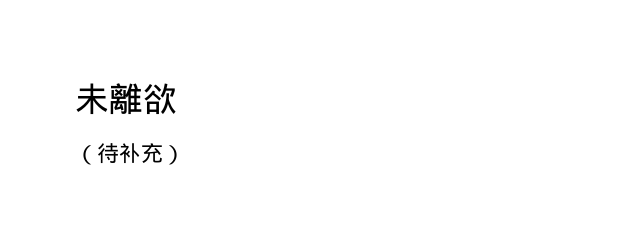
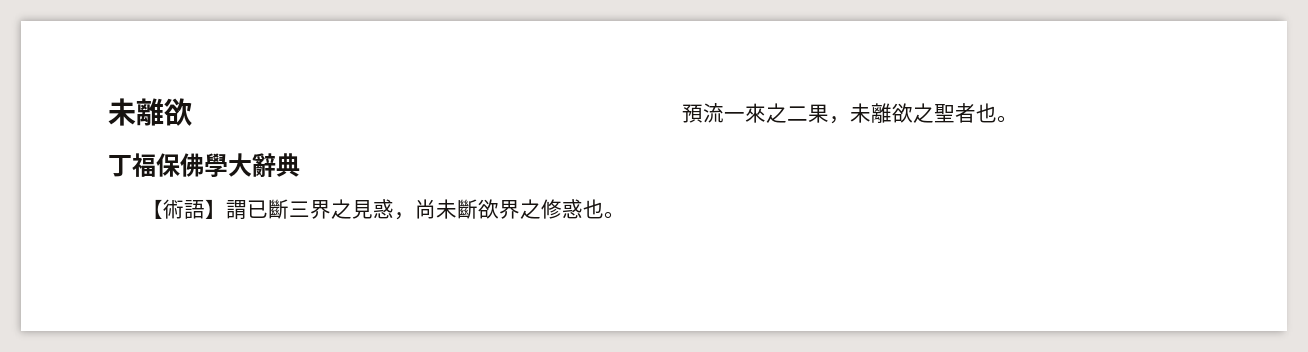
- （待补充）
+ 丁福保佛學大辭典
+ 【術語】謂已斷三界之見惑，尚未斷欲界之修惑也。預流一來之二果，未離欲之聖者也。

